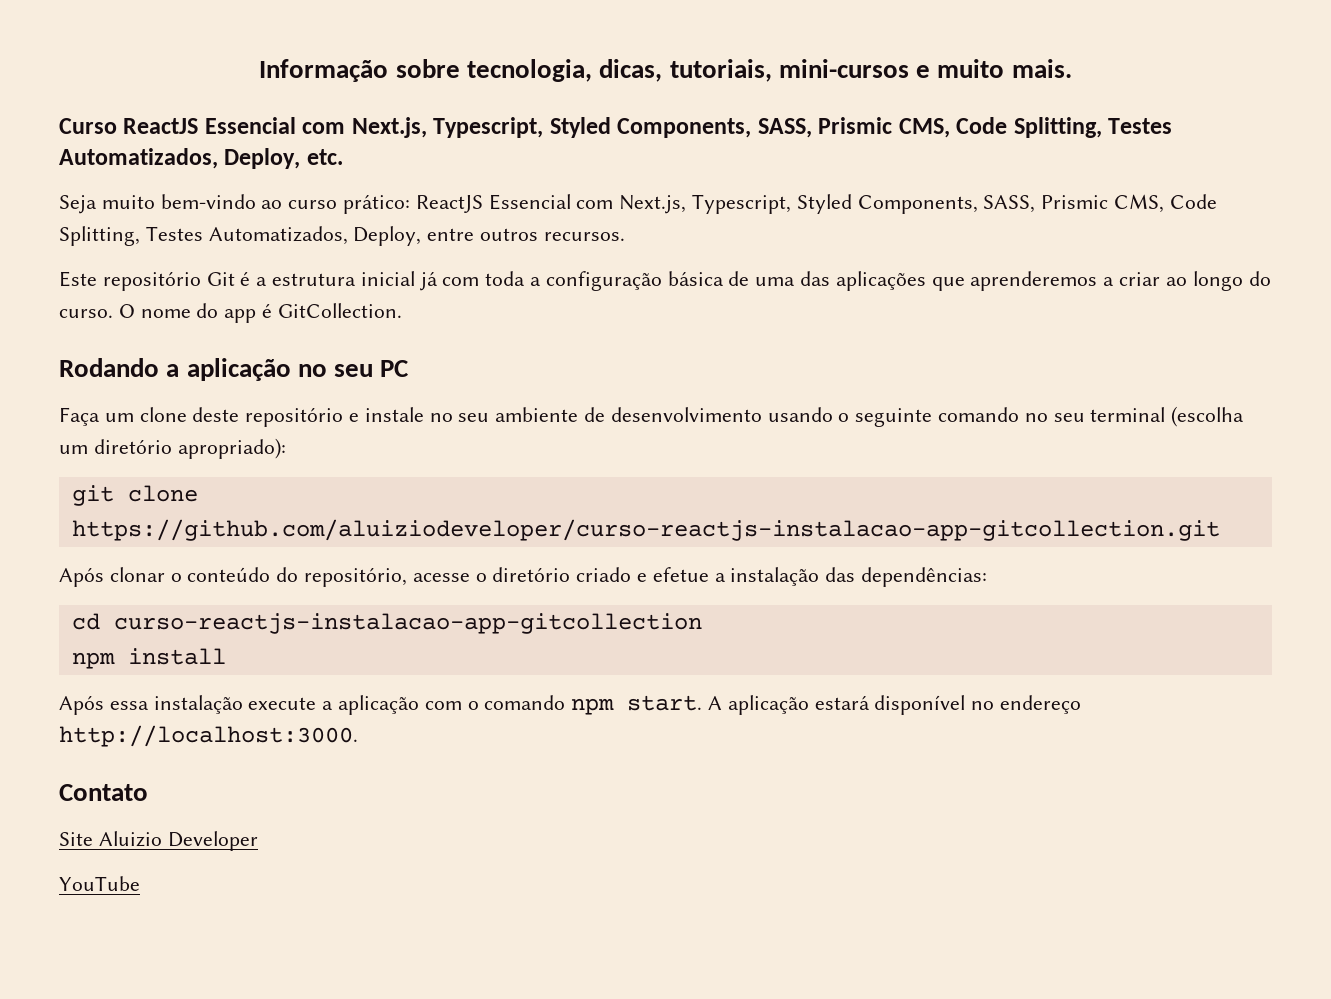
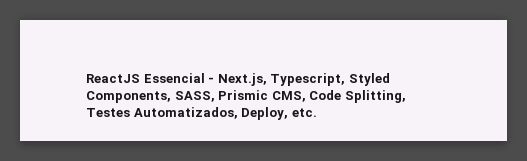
- Informação sobre tecnologia, dicas, tutoriais, mini-cursos e muito mais.
- Curso ReactJS Essencial com Next.js, Typescript, Styled Components, SASS, Prismic CMS, Code Splitting, Testes Automatizados, Deploy, etc.
+ ReactJS Essencial - Next.js, Typescript, Styled Components, SASS, Prismic CMS, Code Splitting, Testes Automatizados, Deploy, etc.
- Seja muito bem-vindo ao curso prático: ReactJS Essencial com Next.js, Typescript, Styled Components, SASS, Prismic CMS, Code Splitting, Testes Automatizados, Deploy, entre outros recursos.
- Este repositório Git é a estrutura inicial já com toda a configuração básica de uma das aplicações que aprenderemos a criar ao longo do curso. O nome do app é GitCollection.
- Rodando a aplicação no seu PC
- Faça um clone deste repositório e instale no seu ambiente de desenvolvimento usando o seguinte comando no seu terminal (escolha um diretório apropriado):
- git clone https://github.com/aluiziodeveloper/curso-reactjs-instalacao-app-gitcollection.git
- Após clonar o conteúdo do repositório, acesse o diretório criado e efetue a instalação das dependências:
- cd curso-reactjs-instalacao-app-gitcollection
- npm install
- Após essa instalação execute a aplicação com o comando npm start. A aplicação estará disponível no endereço http://localhost:3000.
- Contato
- Site Aluizio Developer
- YouTube

